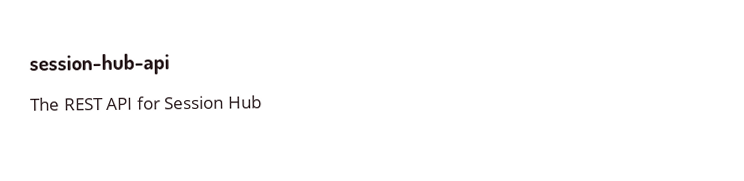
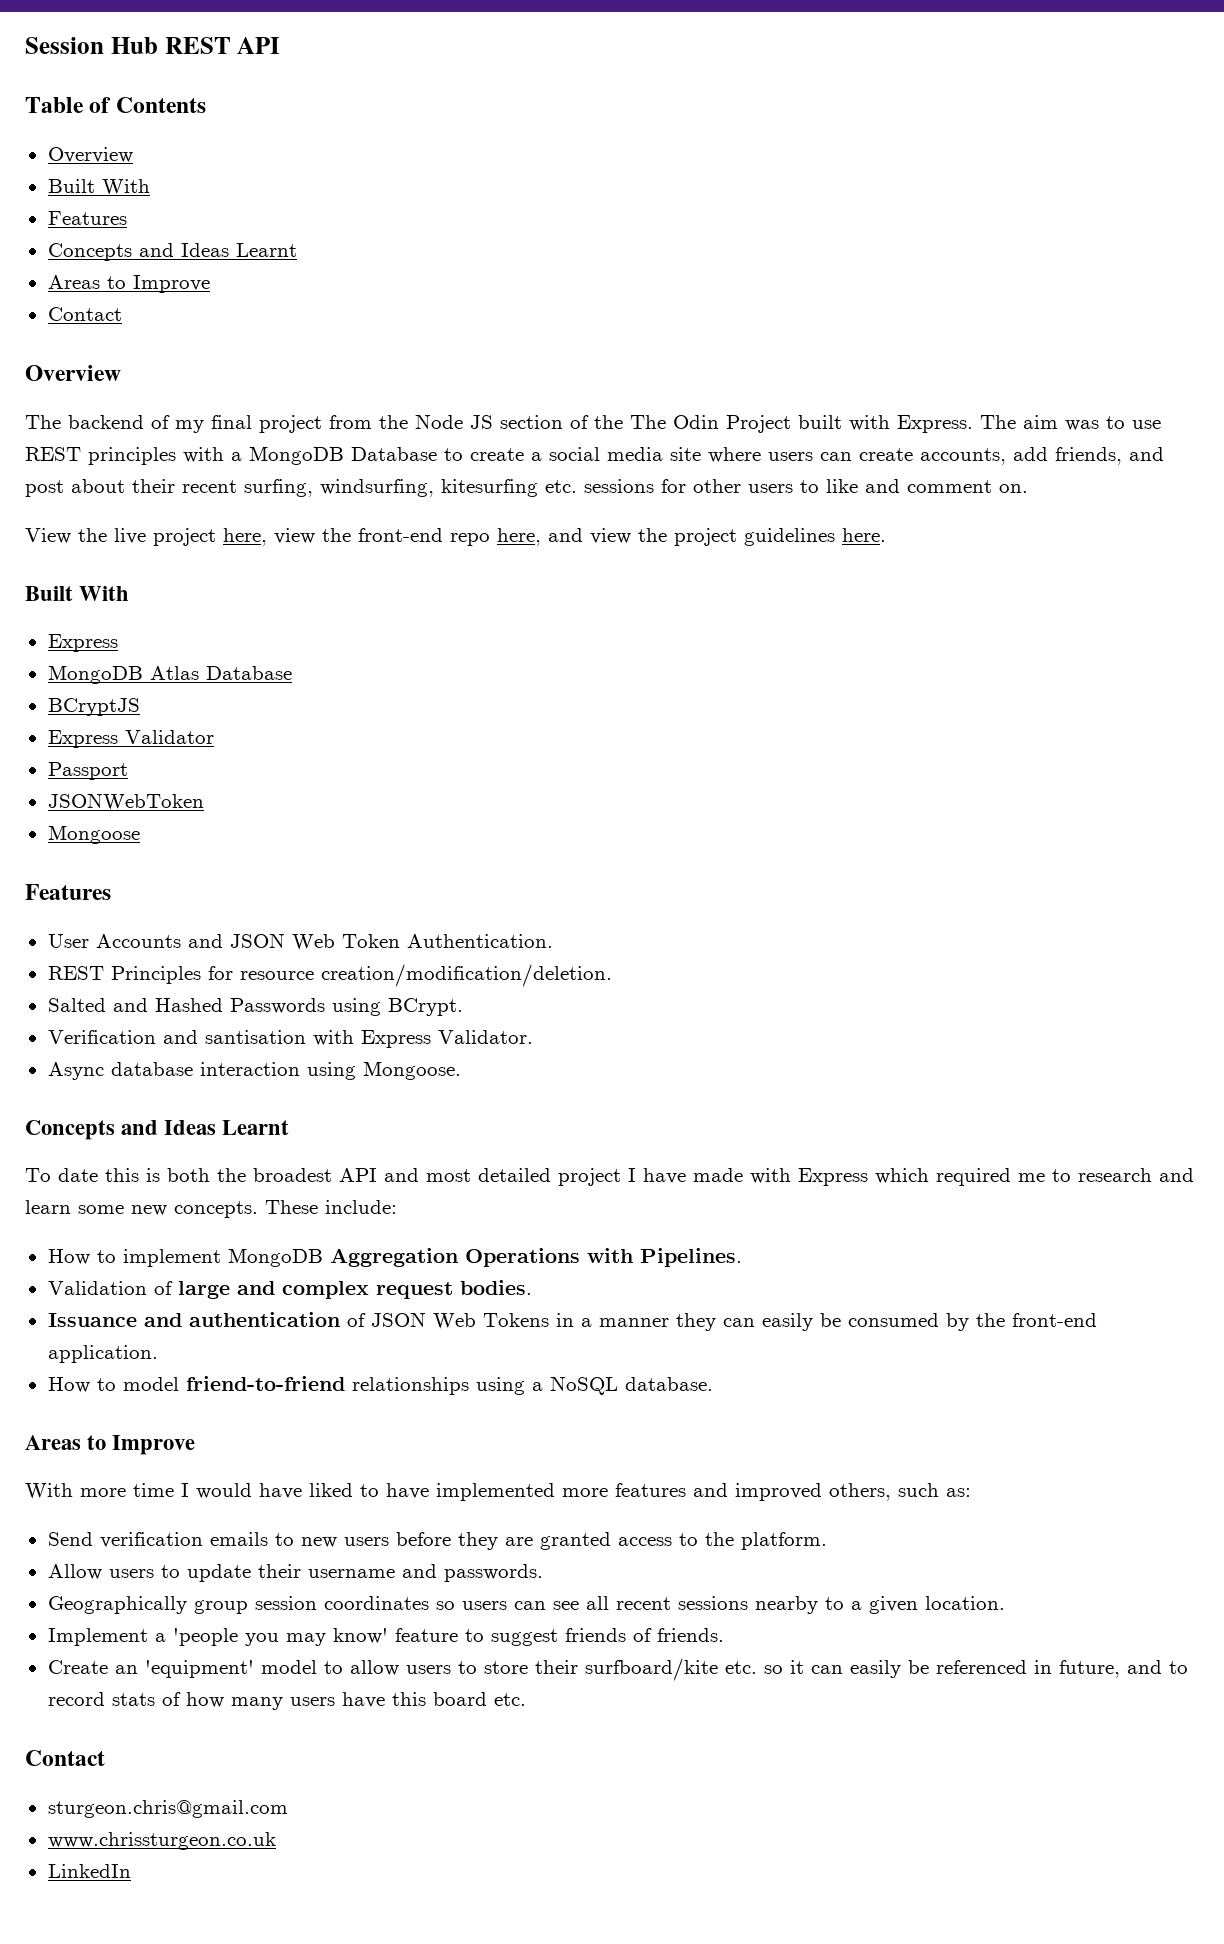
- session-hub-api
- The REST API for Session Hub
+ Session Hub REST API
+ Table of Contents
+ Overview
+ Built With
+ Features
+ Concepts and Ideas Learnt
+ Areas to Improve
+ Contact
+ Overview
+ The backend of my final project from the Node JS section of the The Odin Project built with Express. The aim was to use REST principles with a MongoDB Database to create a social media site where users can create accounts, add friends, and post about their recent surfing, windsurfing, kitesurfing etc. sessions for other users to like and comment on.
+ View the live project here, view the front-end repo here, and view the project guidelines here.
+ Built With
+ Express
+ MongoDB Atlas Database
+ BCryptJS
+ Express Validator
+ Passport
+ JSONWebToken
+ Mongoose
+ Features
+ User Accounts and JSON Web Token Authentication.
+ REST Principles for resource creation/modification/deletion.
+ Salted and Hashed Passwords using BCrypt.
+ Verification and santisation with Express Validator.
+ Async database interaction using Mongoose.
+ Concepts and Ideas Learnt
+ To date this is both the broadest API and most detailed project I have made with Express which required me to research and learn some new concepts. These include:
+ How to implement MongoDB Aggregation Operations with Pipelines.
+ Validation of large and complex request bodies.
+ Issuance and authentication of JSON Web Tokens in a manner they can easily be consumed by the front-end application.
+ How to model friend-to-friend relationships using a NoSQL database.
+ Areas to Improve
+ With more time I would have liked to have implemented more features and improved others, such as:
+ Send verification emails to new users before they are granted access to the platform.
+ Allow users to update their username and passwords.
+ Geographically group session coordinates so users can see all recent sessions nearby to a given location.
+ Implement a 'people you may know' feature to suggest friends of friends.
+ Create an 'equipment' model to allow users to store their surfboard/kite etc. so it can easily be referenced in future, and to record stats of how many users have this board etc.
+ Contact
+ sturgeon.chris@gmail.com
+ www.chrissturgeon.co.uk
+ LinkedIn

